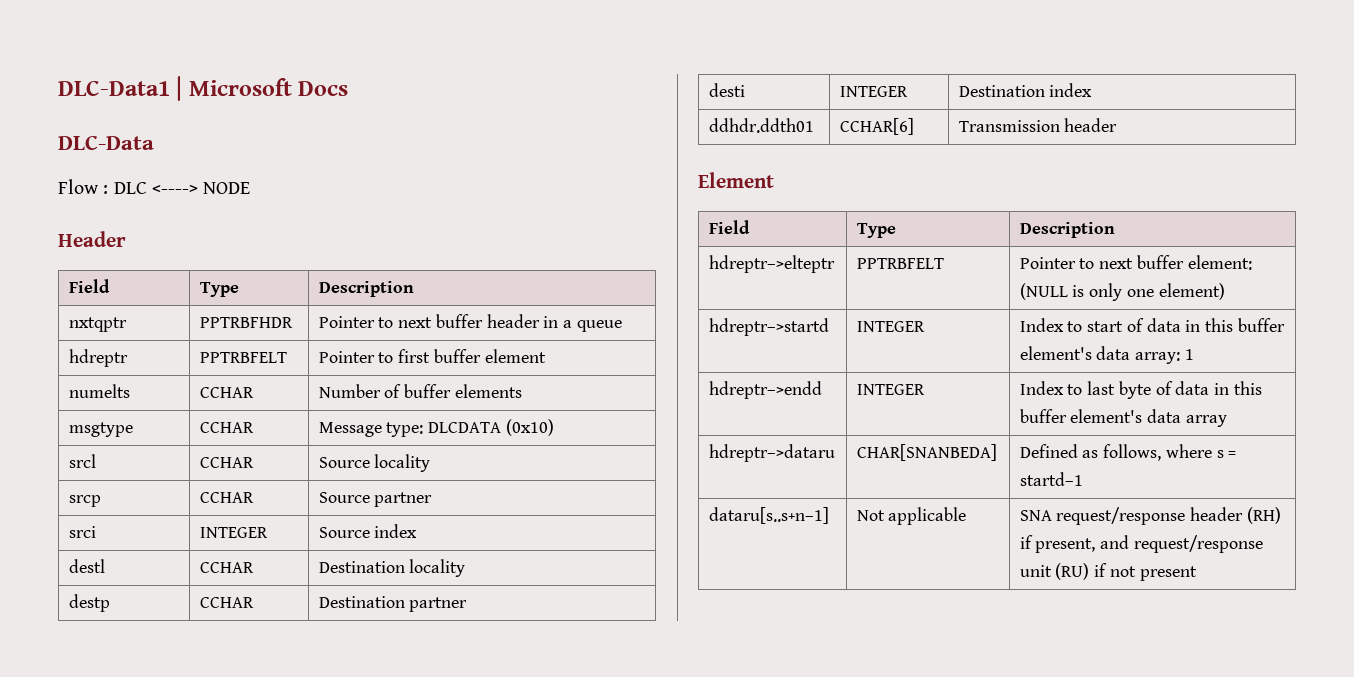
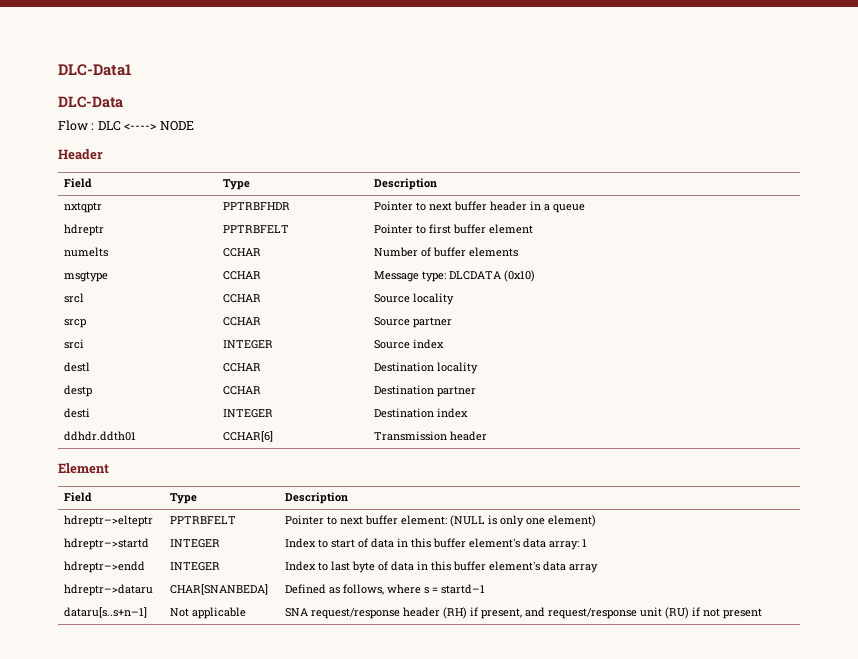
- DLC-Data1 | Microsoft Docs
+ DLC-Data1

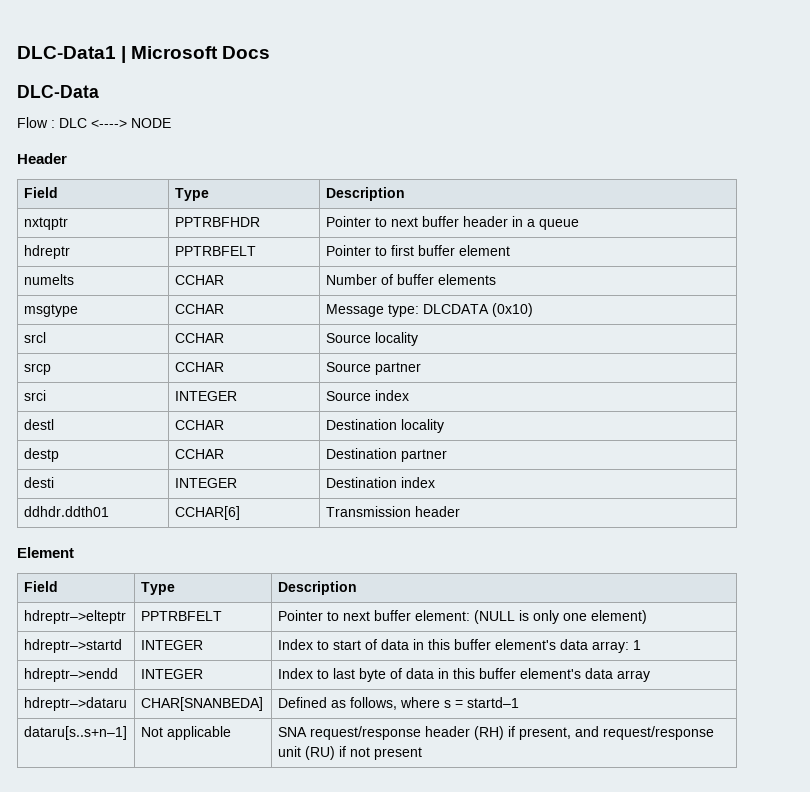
- DLC-Data1
+ DLC-Data1 | Microsoft Docs

